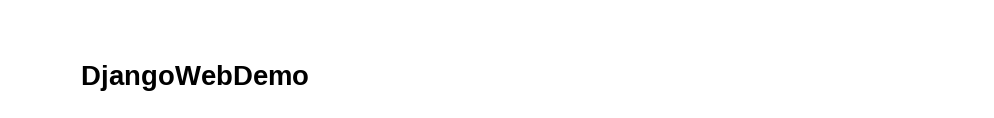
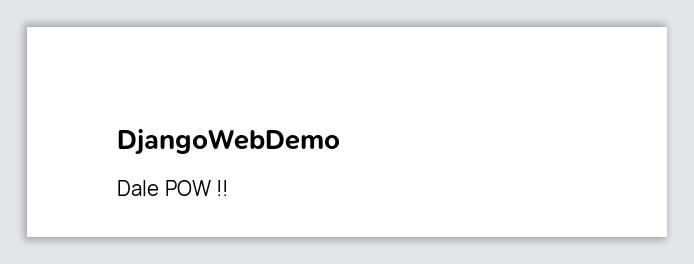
+ Dale POW !!

